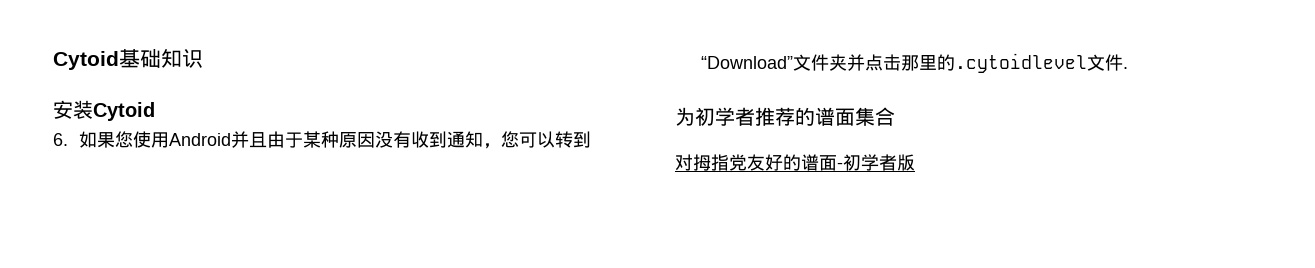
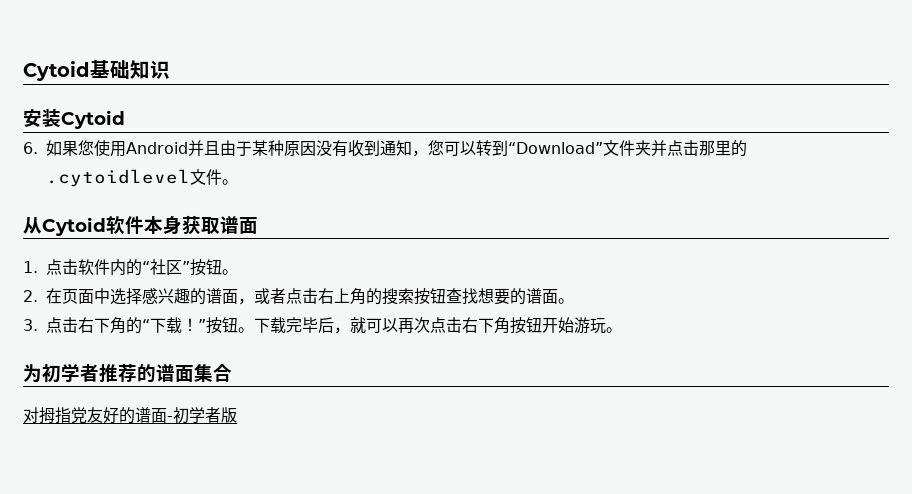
- 6.如果您使用Android并且由于某种原因没有收到通知，您可以转到“Download”文件夹并点击那里的.cytoidlevel文件.
+ 6.如果您使用Android并且由于某种原因没有收到通知，您可以转到“Download”文件夹并点击那里的.cytoidlevel文件。
+ 从Cytoid软件本身获取谱面
+ 1.点击软件内的“社区”按钮。
+ 2.在页面中选择感兴趣的谱面，或者点击右上角的搜索按钮查找想要的谱面。
+ 3.点击右下角的“下载！”按钮。下载完毕后，就可以再次点击右下角按钮开始游玩。

